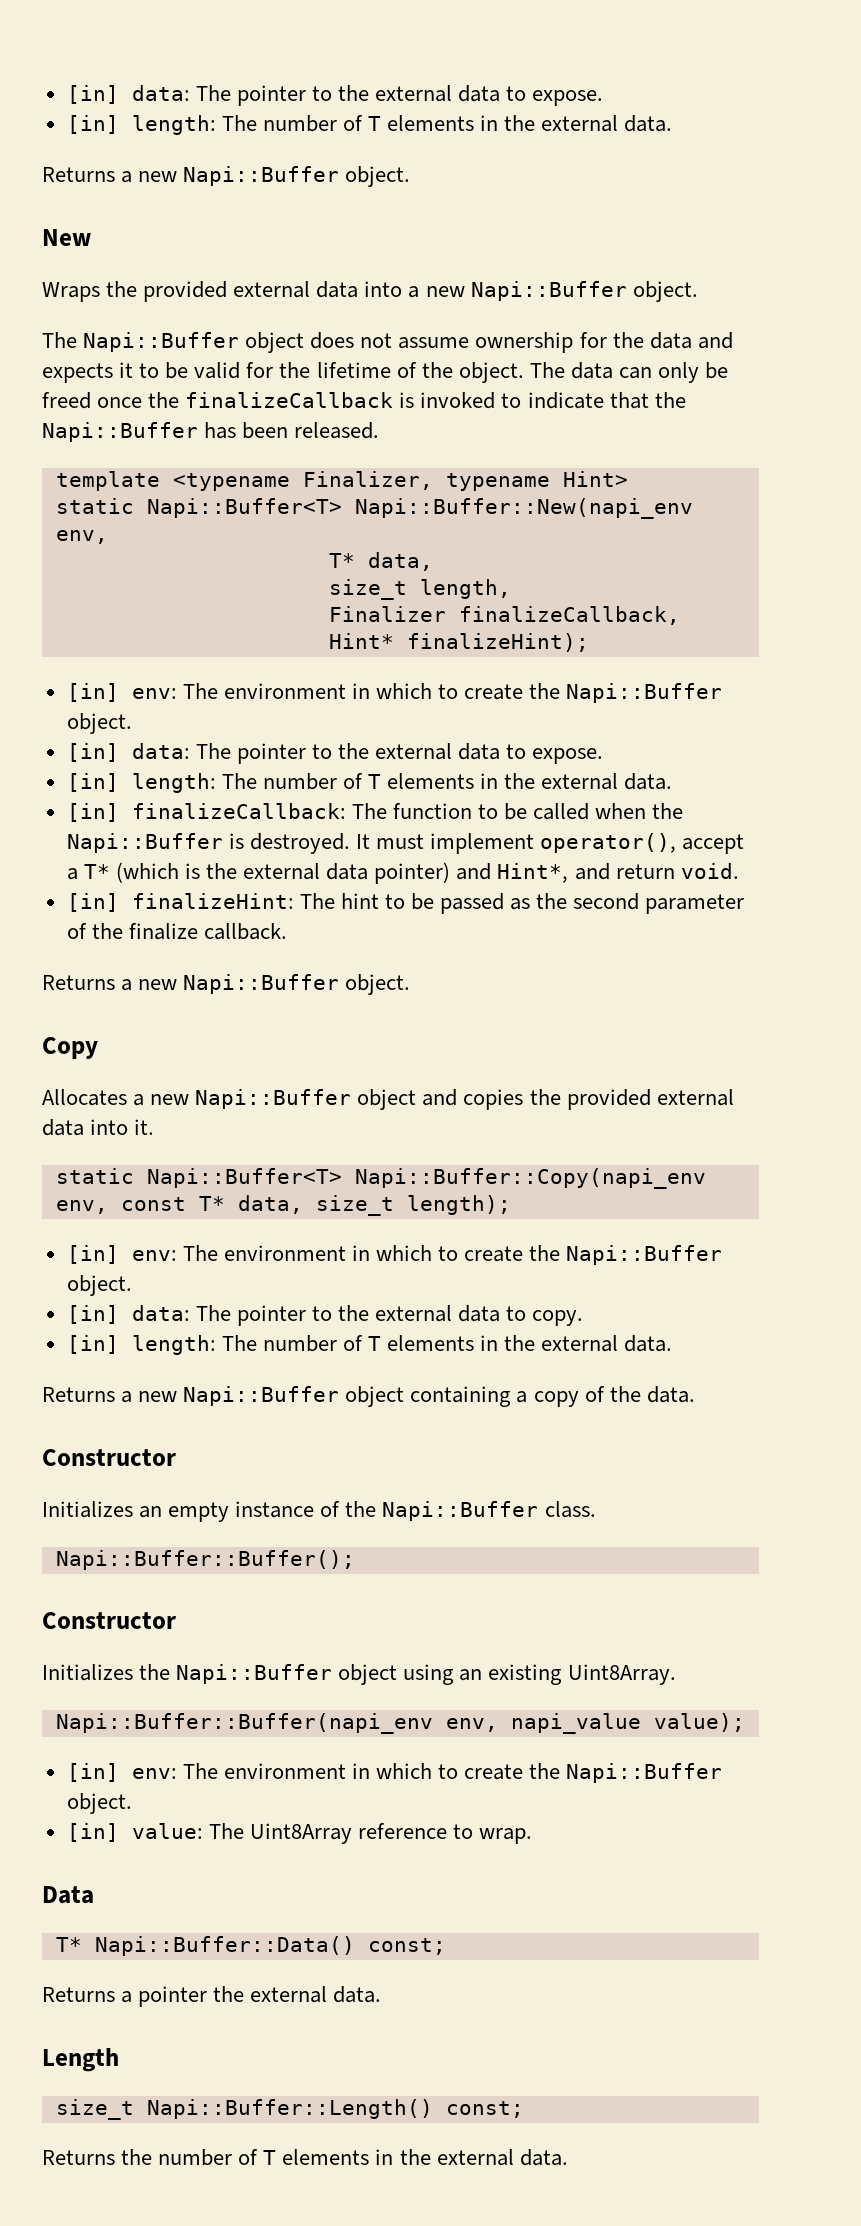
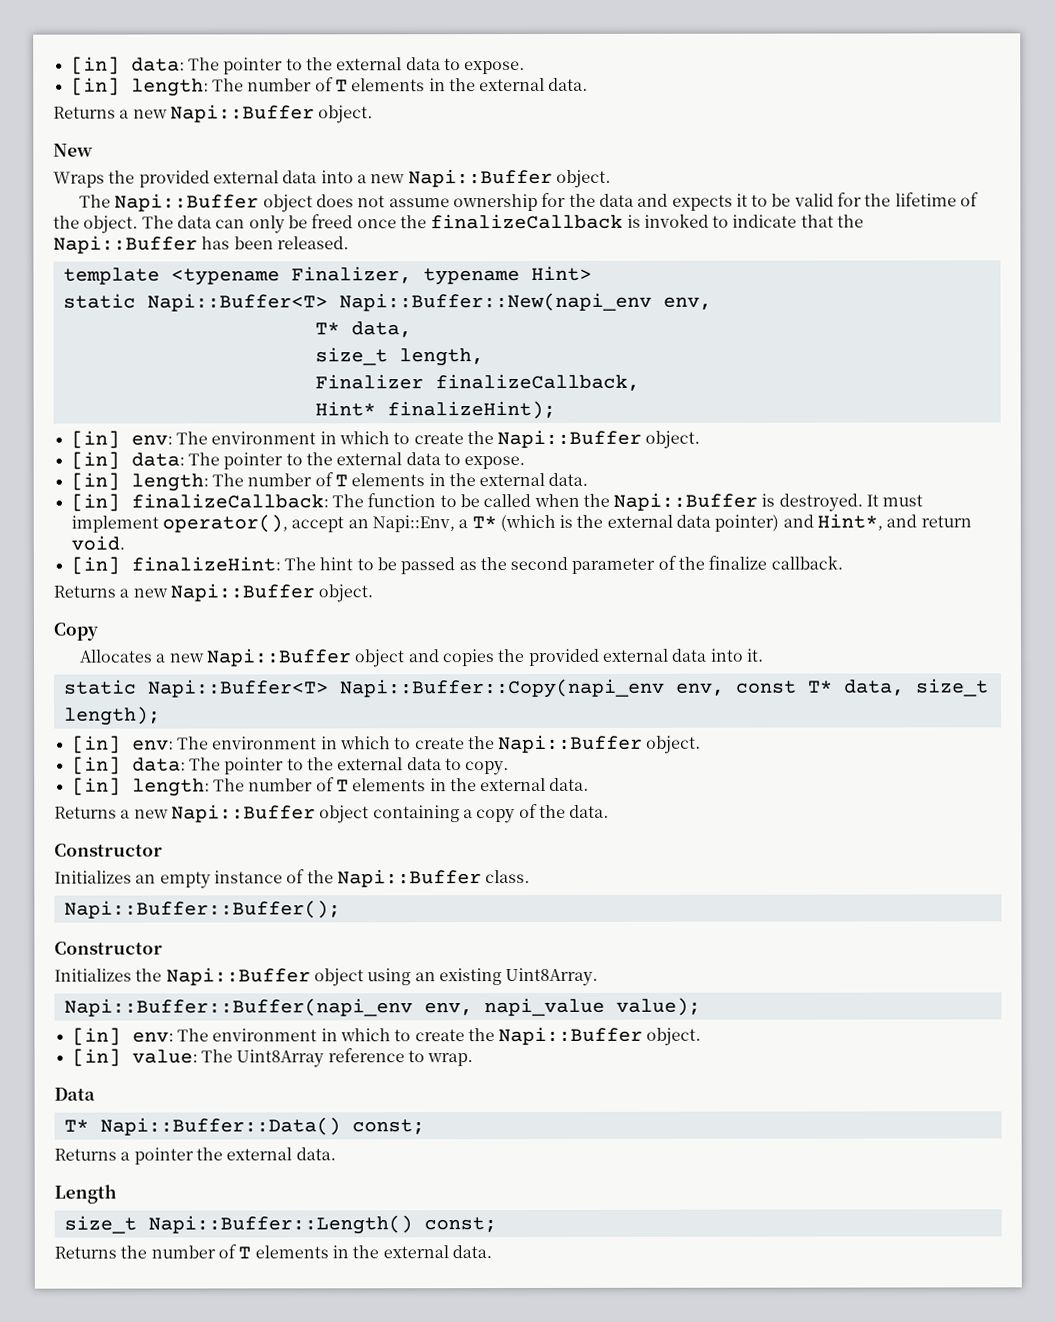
- It must implement operator(), accept a T* (which is the external data pointer) and Hint*, and return void.
+ It must implement operator(), accept an Napi::Env, a T* (which is the external data pointer) and Hint*, and return void.

